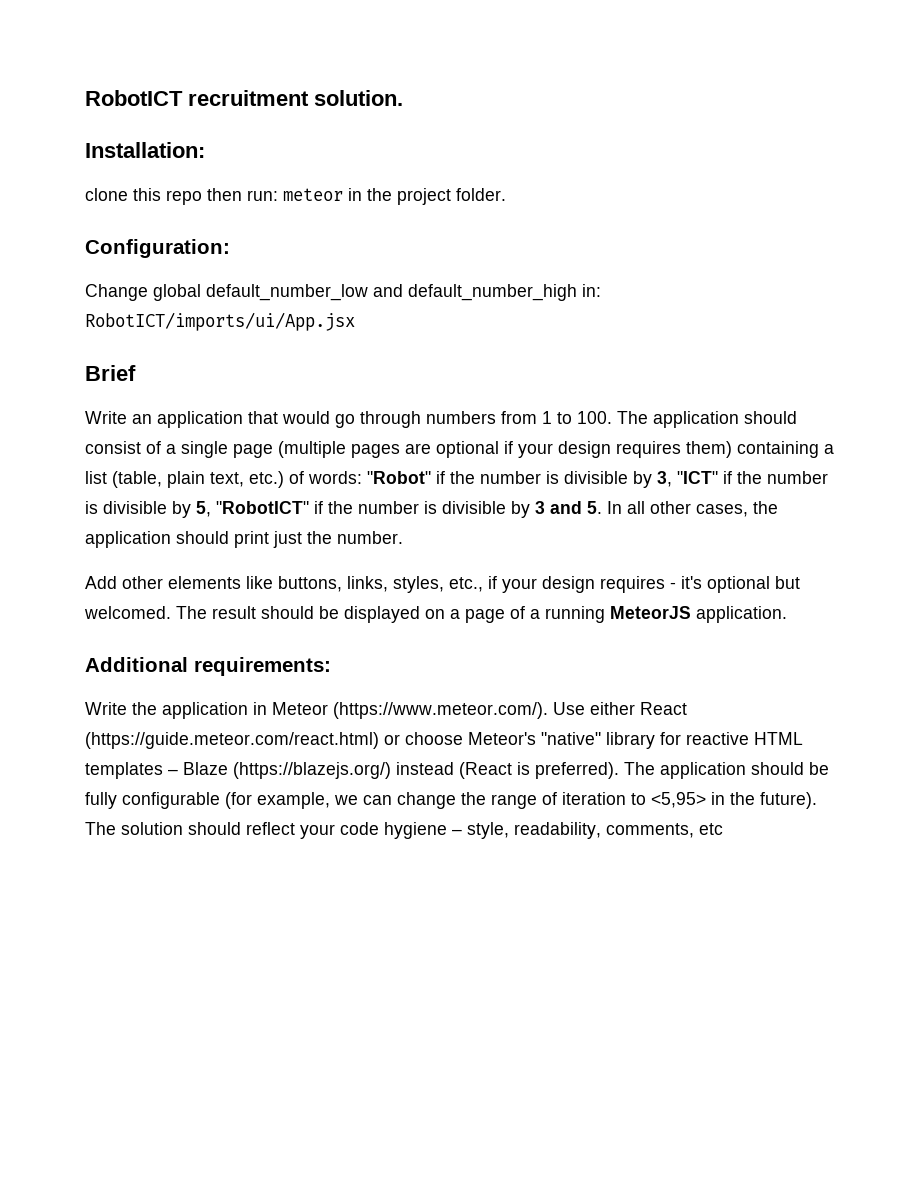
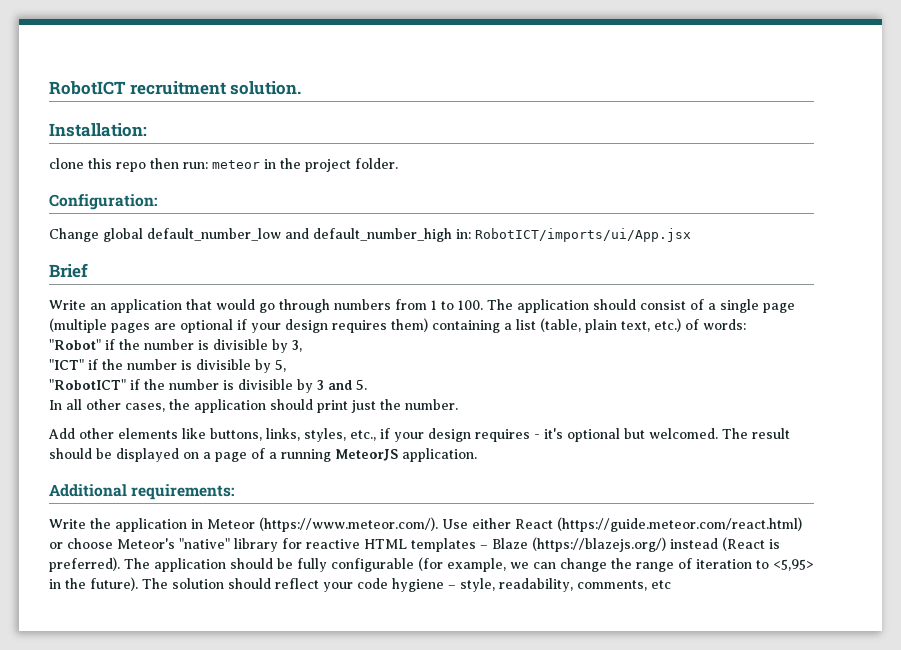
- Write an application that would go through numbers from 1 to 100. The application should consist of a single page (multiple pages are optional if your design requires them) containing a list (table, plain text, etc.) of words: "Robot" if the number is divisible by 3, "ICT" if the number is divisible by 5, "RobotICT" if the number is divisible by 3 and 5. In all other cases, the application should print just the number.
+ Write an application that would go through numbers from 1 to 100. The application should consist of a single page (multiple pages are optional if your design requires them) containing a list (table, plain text, etc.) of words:
+ "Robot" if the number is divisible by 3,
+ "ICT" if the number is divisible by 5,
+ "RobotICT" if the number is divisible by 3 and 5.
+ In all other cases, the application should print just the number.

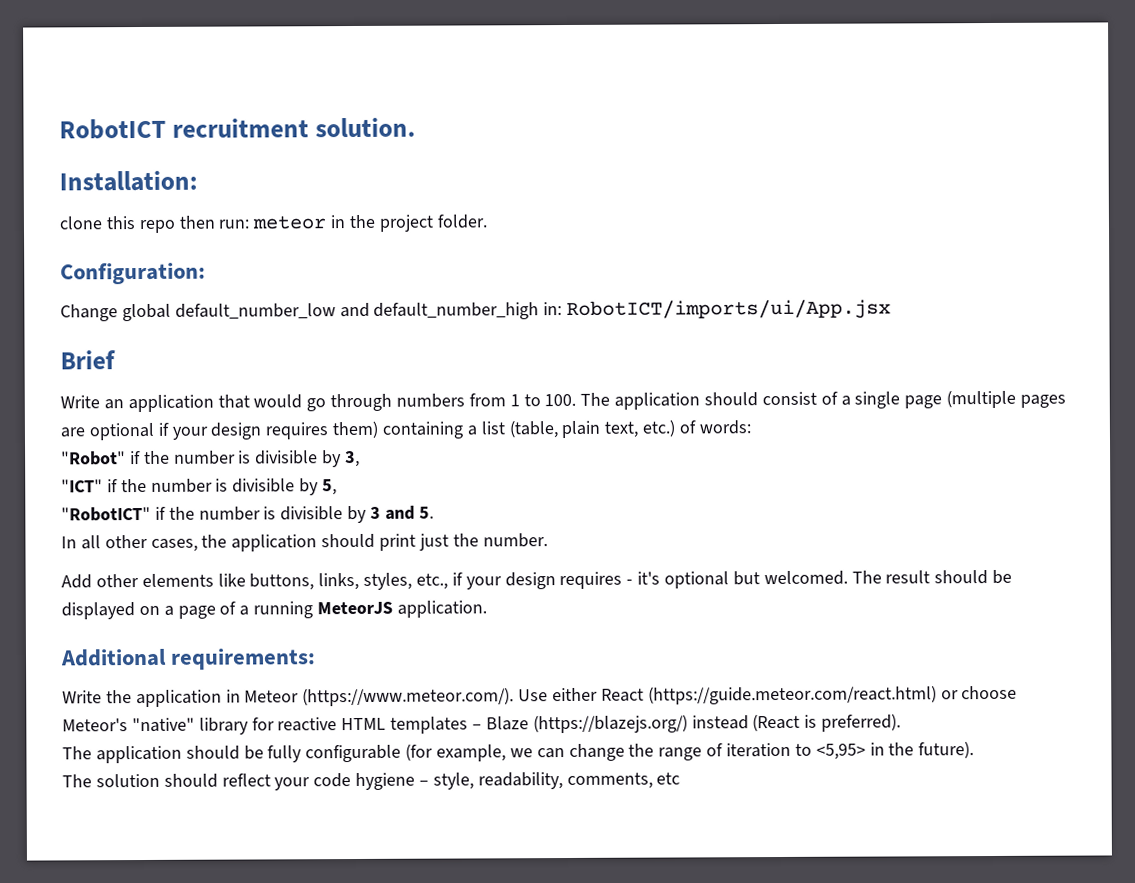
- Write the application in Meteor (https://www.meteor.com/). Use either React (https://guide.meteor.com/react.html) or choose Meteor's "native" library for reactive HTML templates – Blaze (https://blazejs.org/) instead (React is preferred). The application should be fully configurable (for example, we can change the range of iteration to <5,95> in the future). The solution should reflect your code hygiene – style, readability, comments, etc
+ Write the application in Meteor (https://www.meteor.com/). Use either React (https://guide.meteor.com/react.html) or choose Meteor's "native" library for reactive HTML templates – Blaze (https://blazejs.org/) instead (React is preferred).
+ The application should be fully configurable (for example, we can change the range of iteration to <5,95> in the future).
+ The solution should reflect your code hygiene – style, readability, comments, etc

